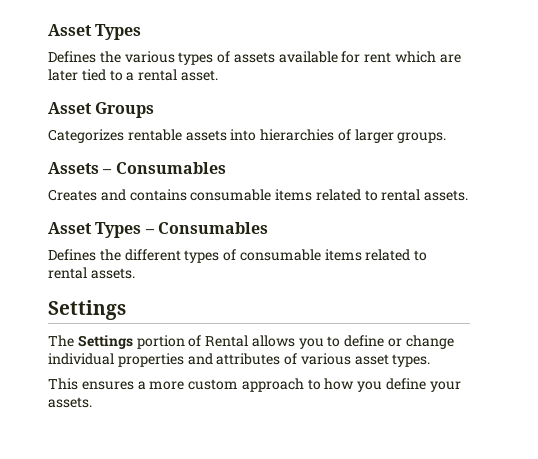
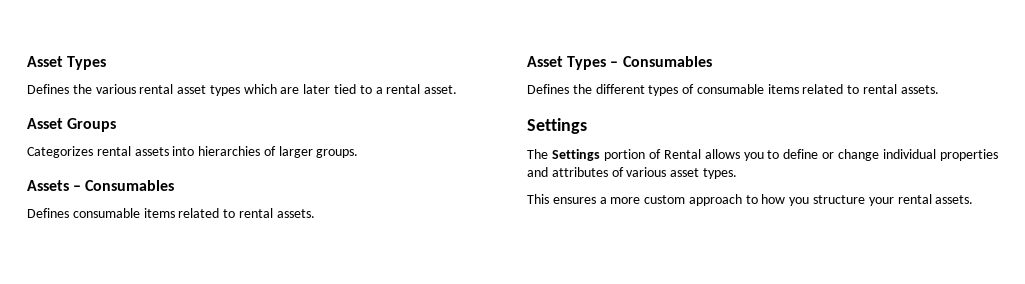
- Defines the various types of assets available for rent which are later tied to a rental asset.
+ Defines the various rental asset types which are later tied to a rental asset.
- Categorizes rentable assets into hierarchies of larger groups.
+ Categorizes rental assets into hierarchies of larger groups.
- Creates and contains consumable items related to rental assets.
+ Defines consumable items related to rental assets.
- This ensures a more custom approach to how you define your assets.
+ This ensures a more custom approach to how you structure your rental assets.

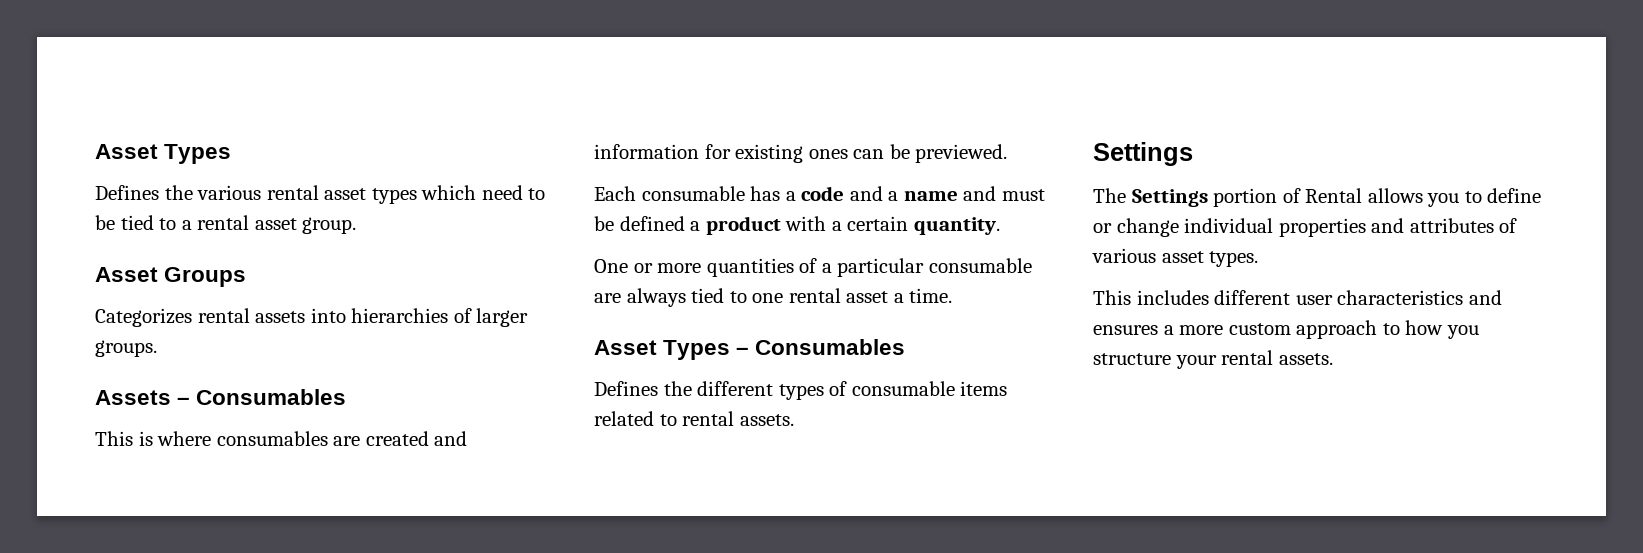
- Defines the various rental asset types which are later tied to a rental asset.
+ Defines the various rental asset types which need to be tied to a rental asset group.
- Defines consumable items related to rental assets.
+ This is where consumables are created and information for existing ones can be previewed.
+ Each consumable has a code and a name and must be defined a product with a certain quantity.
+ One or more quantities of a particular consumable are always tied to one rental asset a time.
- This ensures a more custom approach to how you structure your rental assets.
+ This includes different user characteristics and ensures a more custom approach to how you structure your rental assets.

